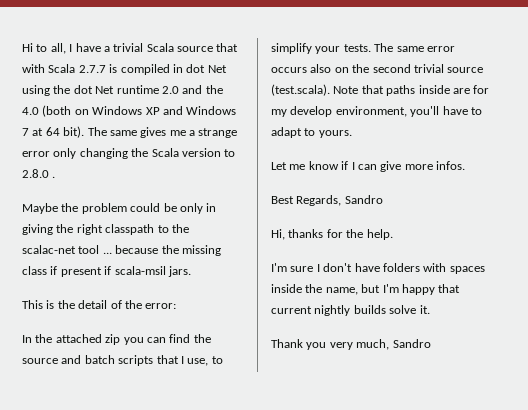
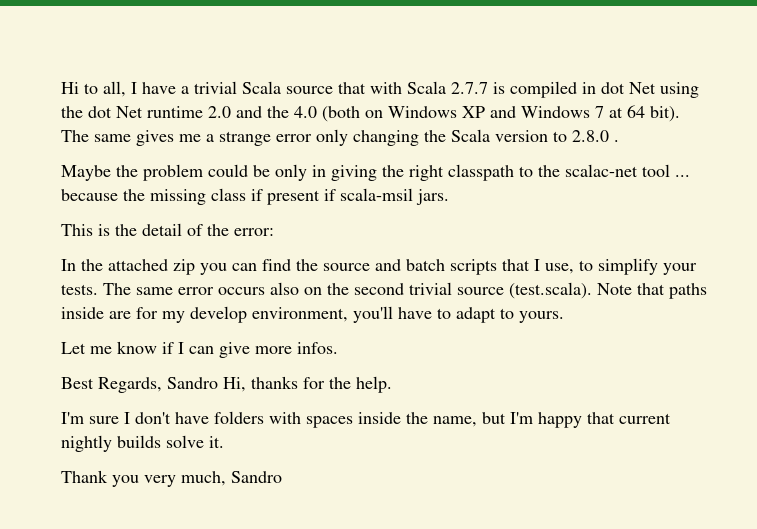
- Best Regards, Sandro
- Hi, thanks for the help.
+ Best Regards, Sandro Hi, thanks for the help.

